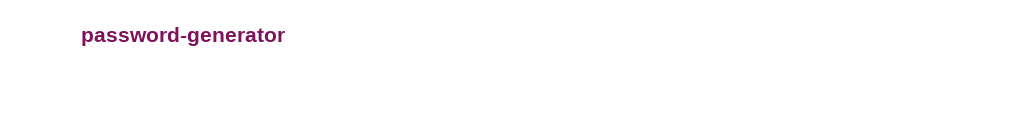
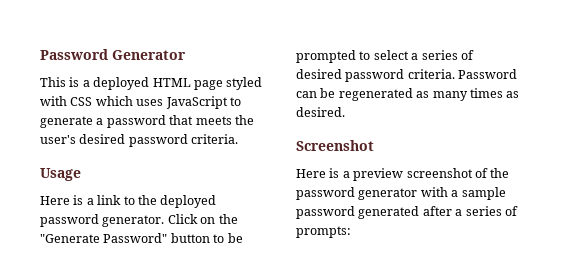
- password-generator
+ Password Generator
+ This is a deployed HTML page styled with CSS which uses JavaScript to generate a password that meets the user's desired password criteria.
+ Usage
+ Here is a link to the deployed password generator. Click on the "Generate Password" button to be prompted to select a series of desired password criteria. Password can be regenerated as many times as desired.
+ Screenshot
+ Here is a preview screenshot of the password generator with a sample password generated after a series of prompts:

